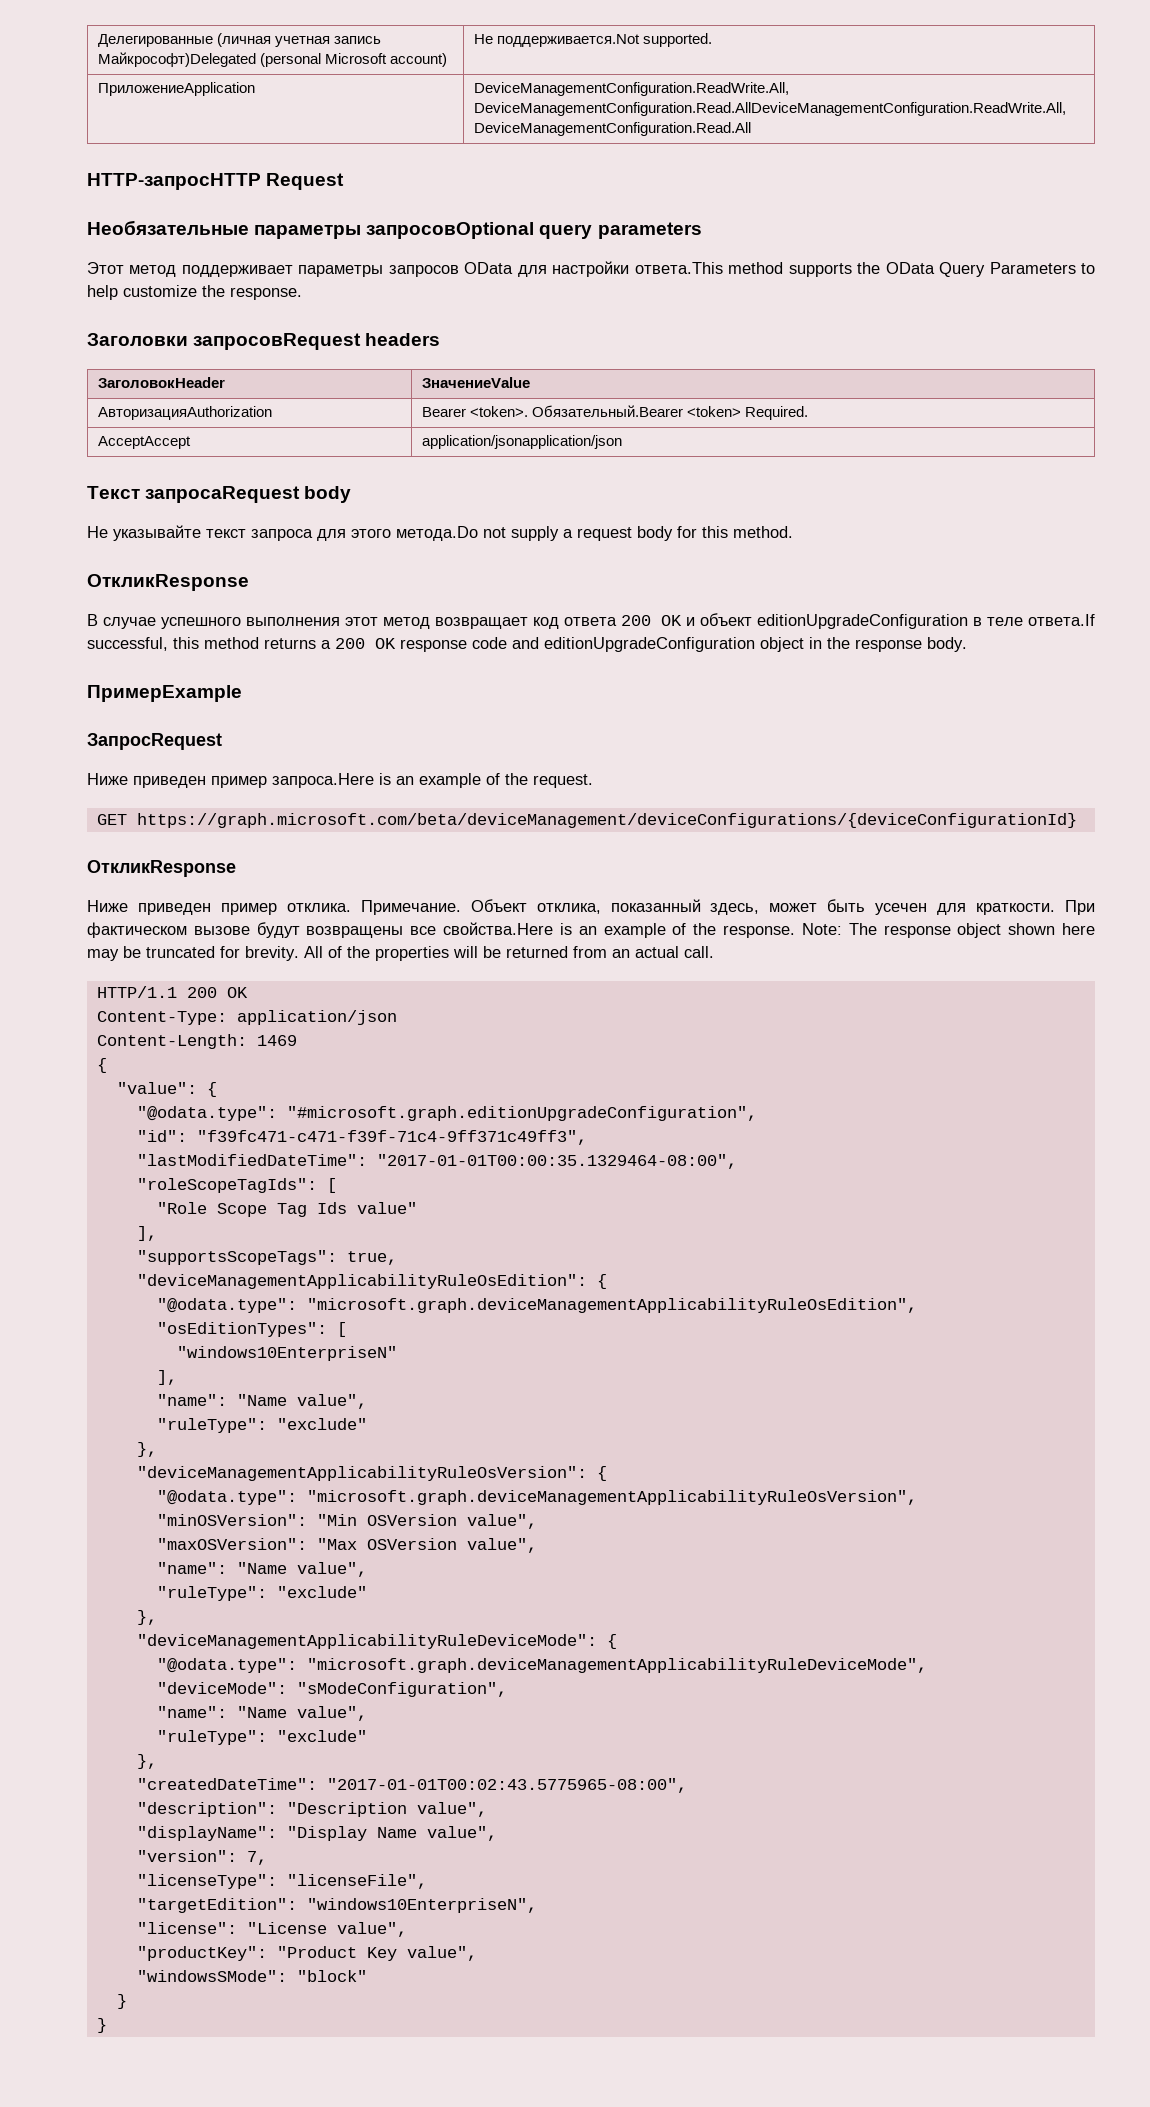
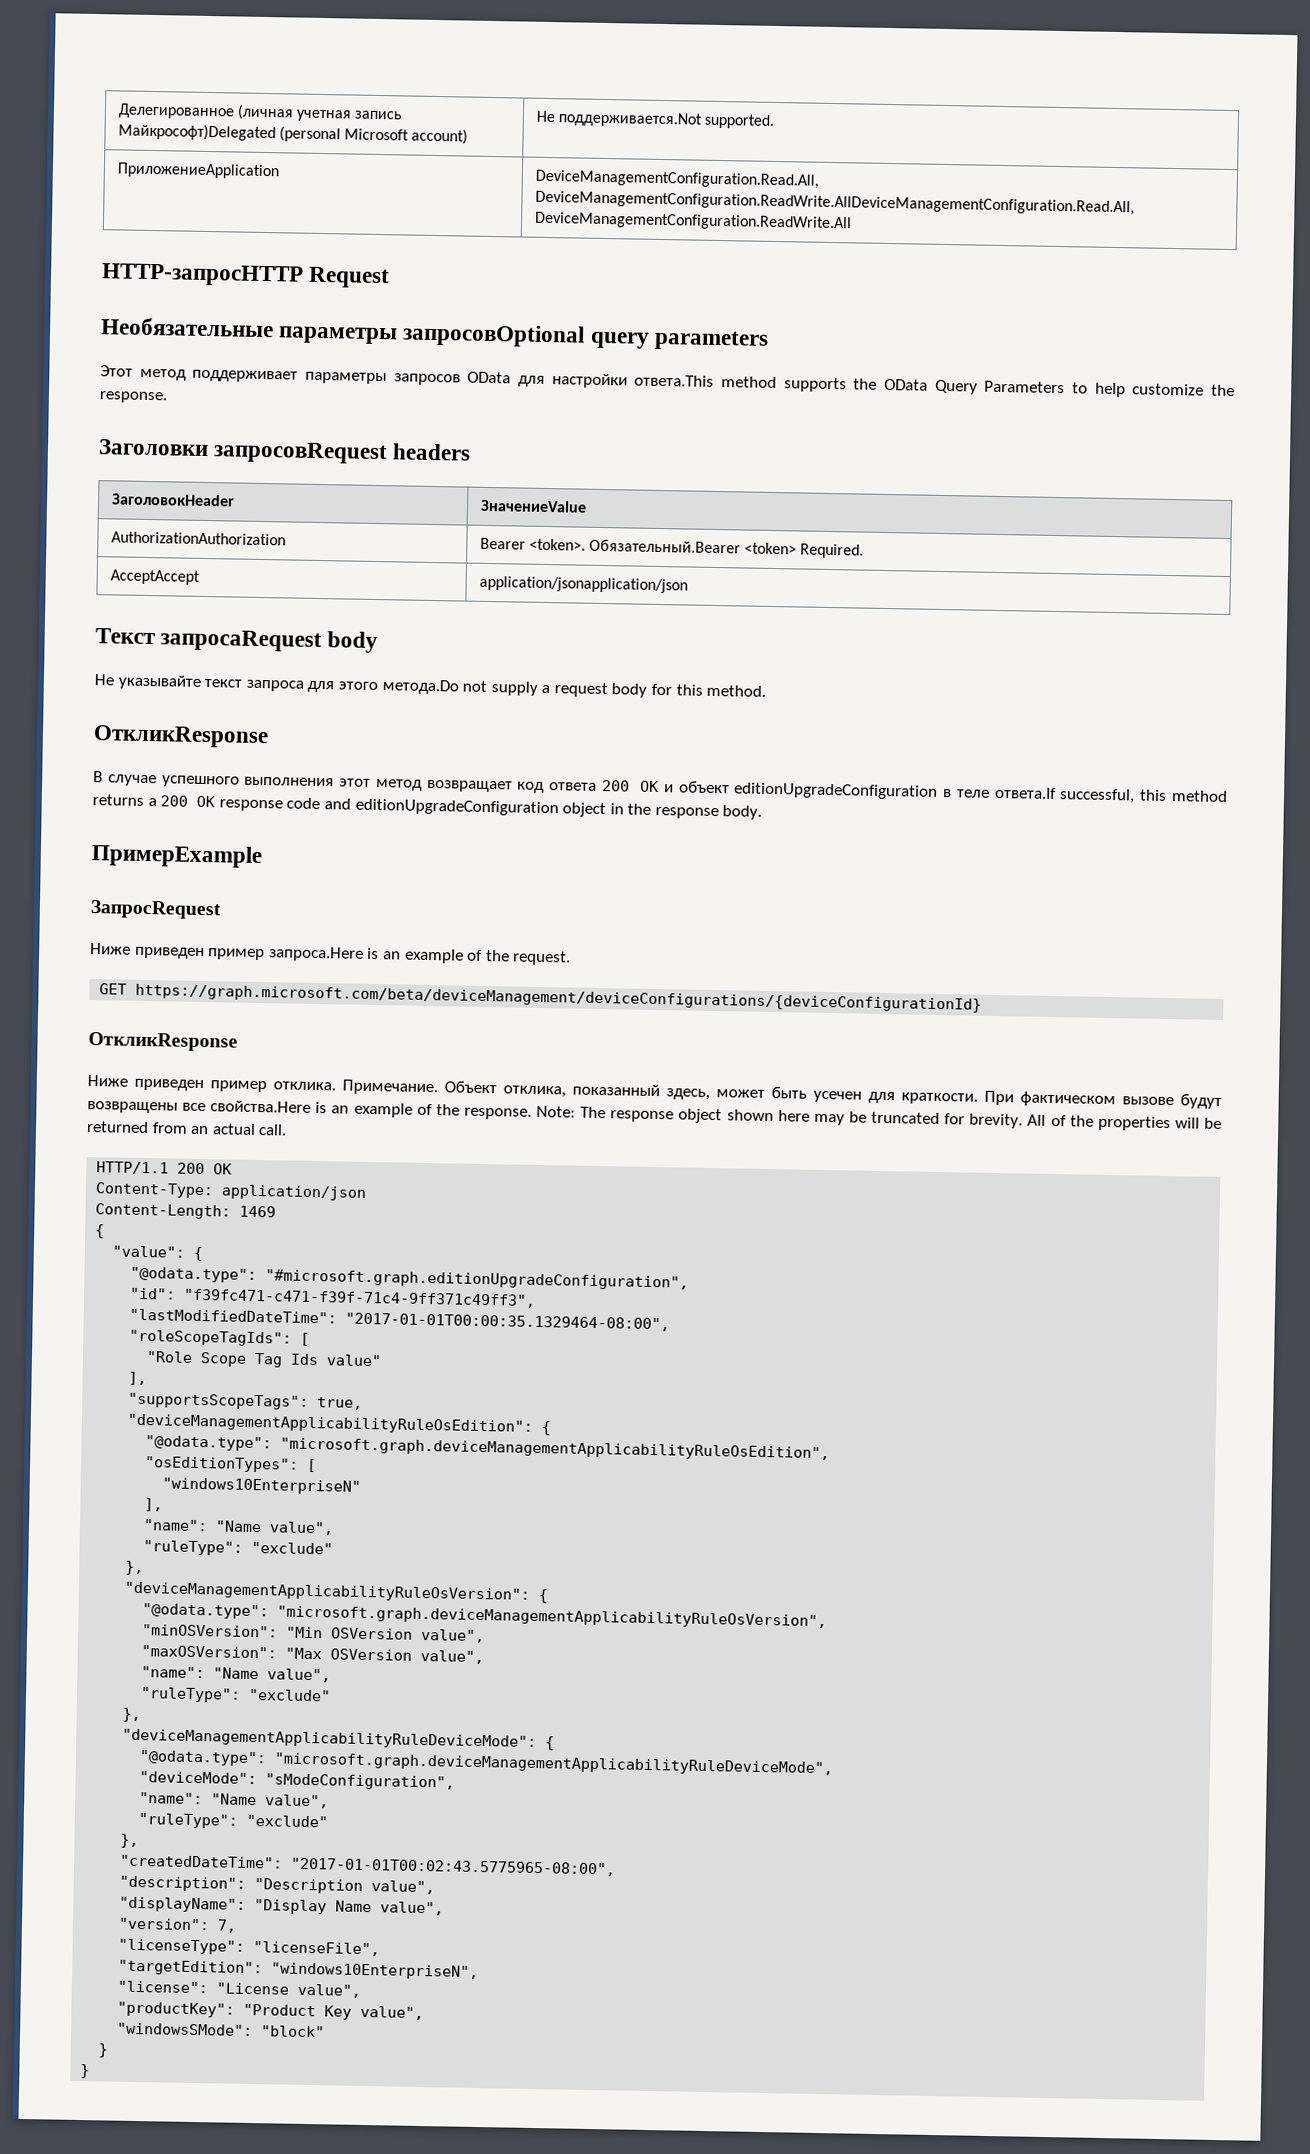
- Делегированные (личная учетная запись Майкрософт)Delegated (personal Microsoft account) | Не поддерживается.Not supported.
+ Делегированное (личная учетная запись Майкрософт)Delegated (personal Microsoft account) | Не поддерживается.Not supported.
- ПриложениеApplication | DeviceManagementConfiguration.ReadWrite.All, DeviceManagementConfiguration.Read.AllDeviceManagementConfiguration.ReadWrite.All, DeviceManagementConfiguration.Read.All
+ ПриложениеApplication | DeviceManagementConfiguration.Read.All, DeviceManagementConfiguration.ReadWrite.AllDeviceManagementConfiguration.Read.All, DeviceManagementConfiguration.ReadWrite.All
- АвторизацияAuthorization | Bearer <token>. Обязательный.Bearer <token> Required.
+ AuthorizationAuthorization | Bearer <token>. Обязательный.Bearer <token> Required.

